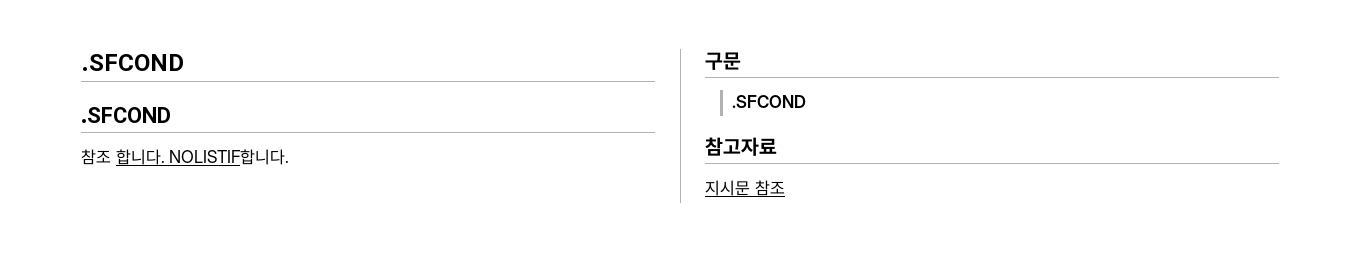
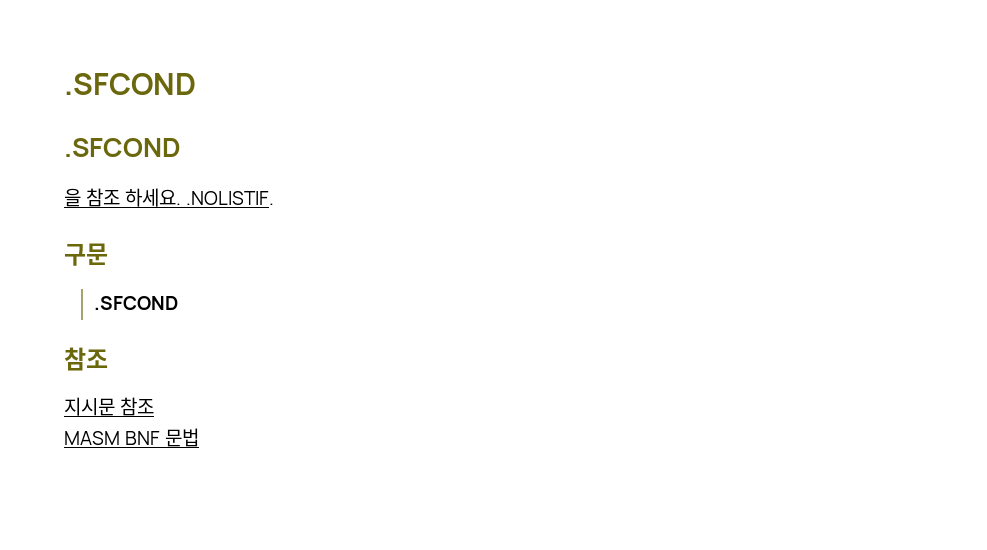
- 참조 합니다. NOLISTIF합니다.
+ 을 참조 하세요. .NOLISTIF.
  구문
  .SFCOND
- 참고자료
+ 참조
+ MASM BNF 문법

